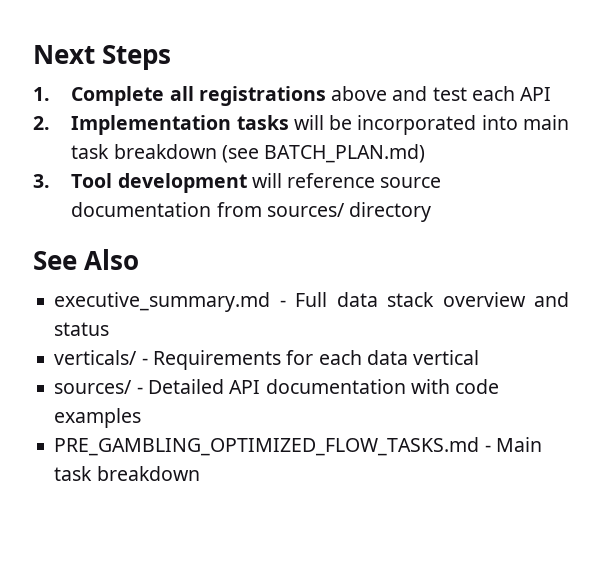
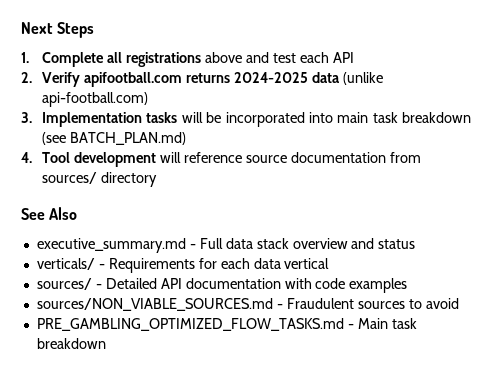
- 2. Implementation tasks will be incorporated into main task breakdown (see BATCH_PLAN.md)
+ 2. Verify apifootball.com returns 2024-2025 data (unlike api-football.com)
+ 3. Implementation tasks will be incorporated into main task breakdown (see BATCH_PLAN.md)
- 3. Tool development will reference source documentation from sources/ directory
+ 4. Tool development will reference source documentation from sources/ directory
+ sources/NON_VIABLE_SOURCES.md - Fraudulent sources to avoid

